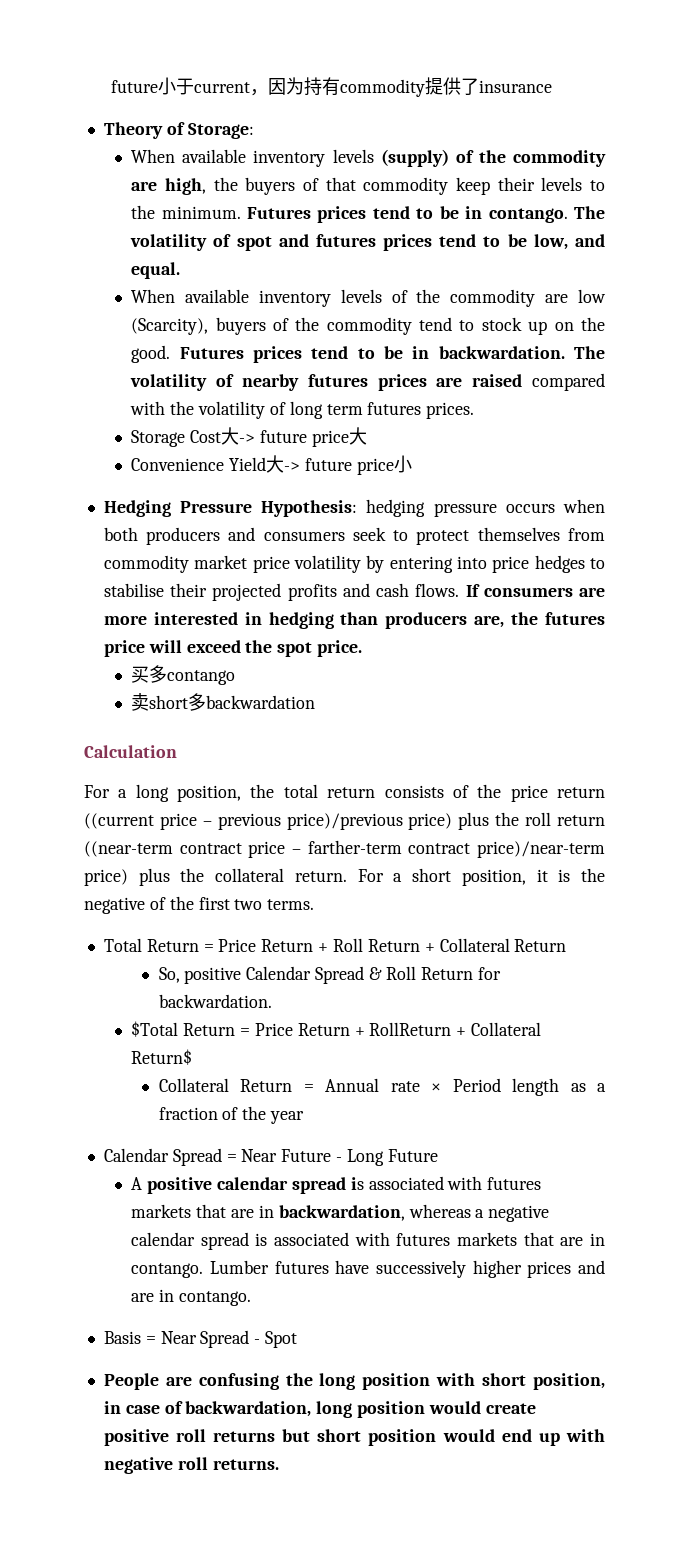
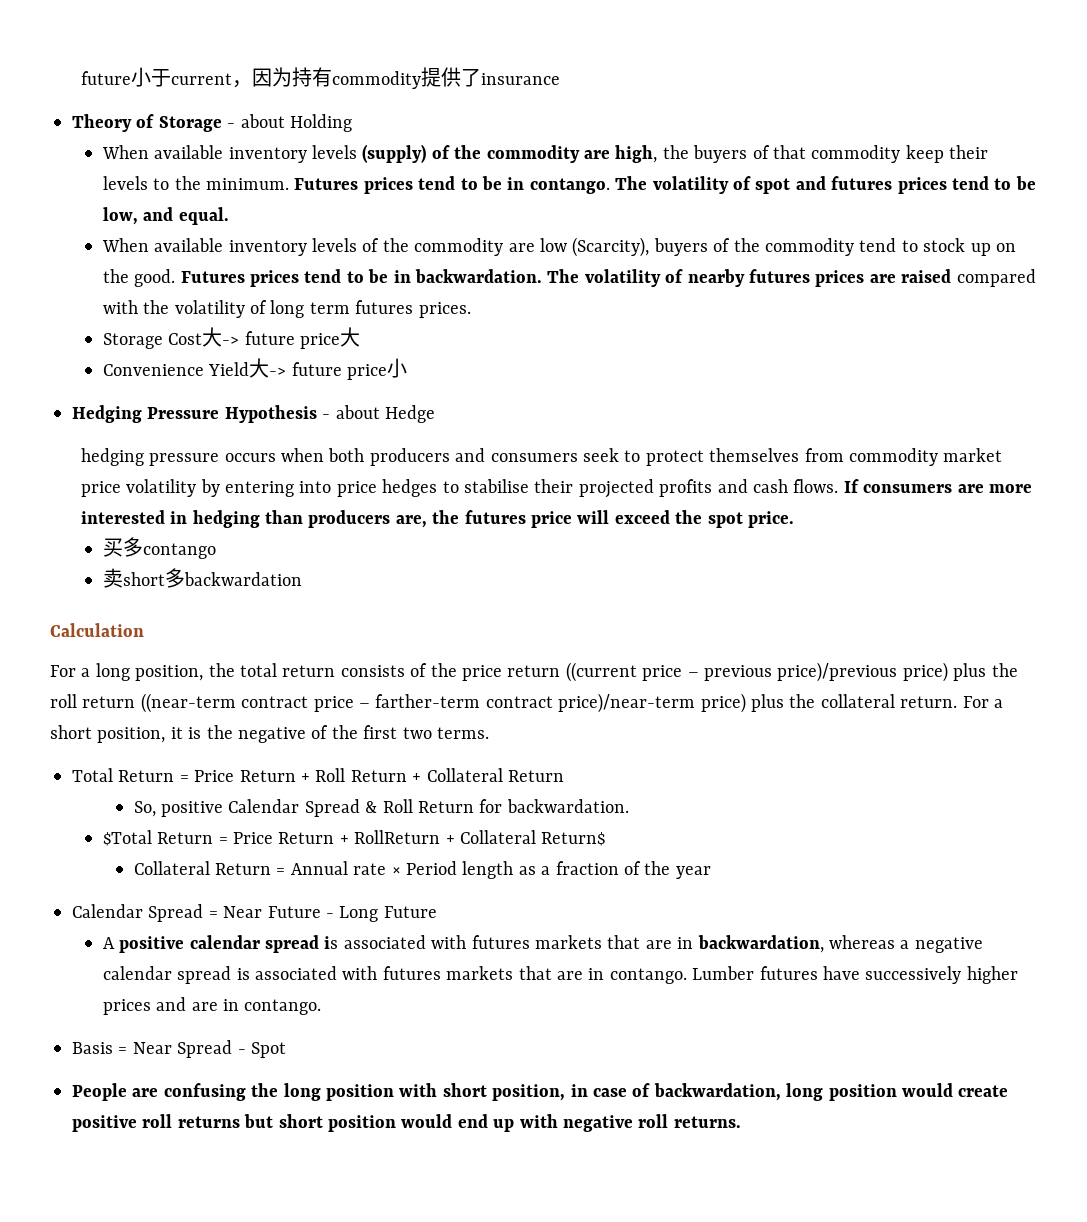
- Theory of Storage:
+ Theory of Storage - about Holding
- Hedging Pressure Hypothesis: hedging pressure occurs when both producers and consumers seek to protect themselves from commodity market price volatility by entering into price hedges to stabilise their projected profits and cash flows.
+ Hedging Pressure Hypothesis - about Hedge
+ hedging pressure occurs when both producers and consumers seek to protect themselves from commodity market price volatility by entering into price hedges to stabilise their projected profits and cash flows.

